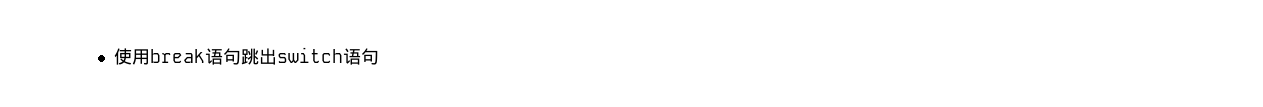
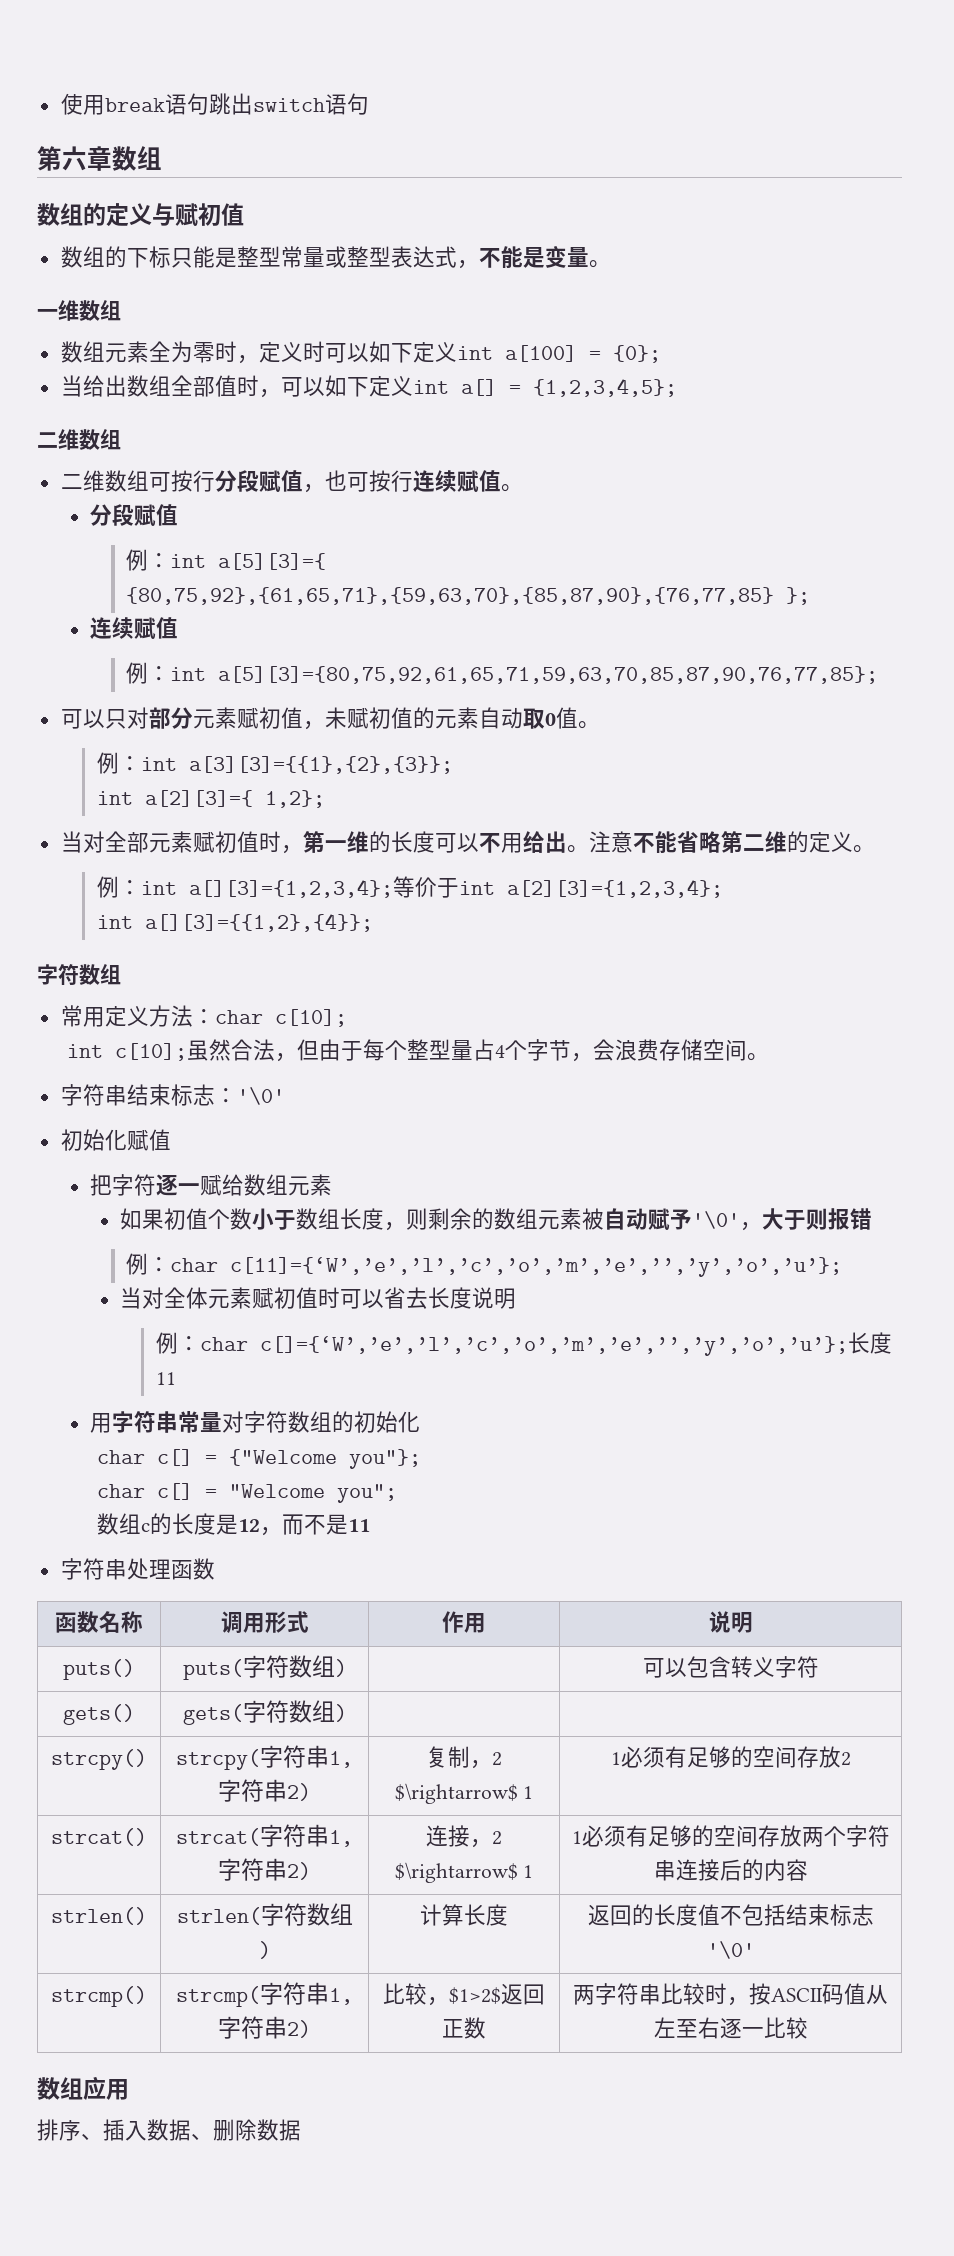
+ 第六章数组
+ 数组的定义与赋初值
+ 数组的下标只能是整型常量或整型表达式，不能是变量。
+ 一维数组
+ 数组元素全为零时，定义时可以如下定义int a[100] = {0};
+ 当给出数组全部值时，可以如下定义int a[] = {1,2,3,4,5};
+ 二维数组
+ 二维数组可按行分段赋值，也可按行连续赋值。
+ 分段赋值
+ 例：int a[5][3]={ {80,75,92},{61,65,71},{59,63,70},{85,87,90},{76,77,85} };
+ 连续赋值
+ 例：int a[5][3]={80,75,92,61,65,71,59,63,70,85,87,90,76,77,85};
+ 可以只对部分元素赋初值，未赋初值的元素自动取0值。
+ 例：int a[3][3]={{1},{2},{3}};
+ int a[2][3]={ 1,2};
+ 当对全部元素赋初值时，第一维的长度可以不用给出。注意不能省略第二维的定义。
+ 例：int a[][3]={1,2,3,4};等价于int a[2][3]={1,2,3,4};
+ int a[][3]={{1,2},{4}};
+ 字符数组
+ 常用定义方法：char c[10];
+ int c[10];虽然合法，但由于每个整型量占4个字节，会浪费存储空间。
+ 字符串结束标志：'\0'
+ 初始化赋值
+ 把字符逐一赋给数组元素
+ 如果初值个数小于数组长度，则剩余的数组元素被自动赋予'\0'，大于则报错
+ 例：char c[11]={‘W’,’e’,’l’,’c’,’o’,’m’,’e’,’’,’y’,’o’,’u’};
+ 当对全体元素赋初值时可以省去长度说明
+ 例：char c[]={‘W’,’e’,’l’,’c’,’o’,’m’,’e’,’’,’y’,’o’,’u’};长度11
+ 用字符串常量对字符数组的初始化
+ char c[] = {"Welcome you"};
+ char c[] = "Welcome you";
+ 数组c的长度是12，而不是11
+ 字符串处理函数
+ 函数名称 | 调用形式 | 作用 | 说明
+ puts() | puts(字符数组) | | 可以包含转义字符
+ gets() | gets(字符数组) | |
+ strcpy() | strcpy(字符串1,字符串2) | 复制，2 $\rightarrow$ 1 | 1必须有足够的空间存放2
+ strcat() | strcat(字符串1,字符串2) | 连接，2 $\rightarrow$ 1 | 1必须有足够的空间存放两个字符串连接后的内容
+ strlen() | strlen(字符数组) | 计算长度 | 返回的长度值不包括结束标志'\0'
+ strcmp() | strcmp(字符串1,字符串2) | 比较，$1>2$返回正数 | 两字符串比较时，按ASCII码值从左至右逐一比较
+ 数组应用
+ 排序、插入数据、删除数据

